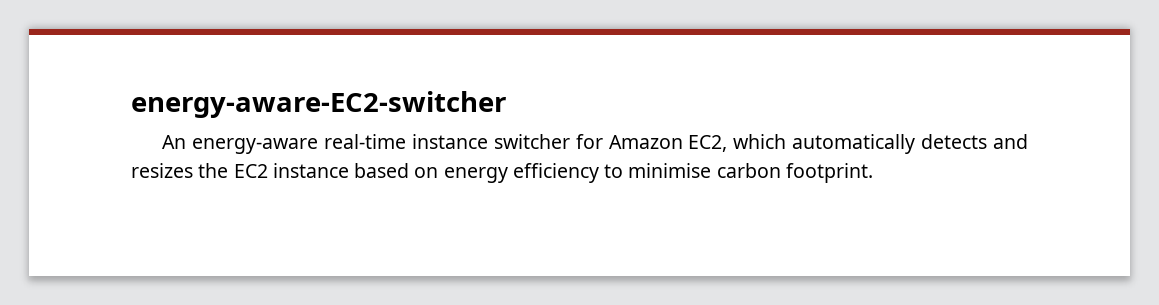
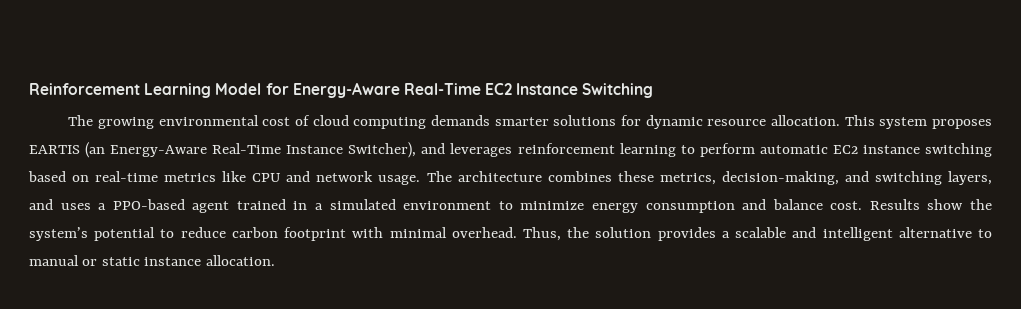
- energy-aware-EC2-switcher
- An energy-aware real-time instance switcher for Amazon EC2, which automatically detects and resizes the EC2 instance based on energy efficiency to minimise carbon footprint.
+ Reinforcement Learning Model for Energy-Aware Real-Time EC2 Instance Switching
+ The growing environmental cost of cloud computing demands smarter solutions for dynamic resource allocation. This system proposes EARTIS (an Energy-Aware Real-Time Instance Switcher), and leverages reinforcement learning to perform automatic EC2 instance switching based on real-time metrics like CPU and network usage. The architecture combines these metrics, decision-making, and switching layers, and uses a PPO-based agent trained in a simulated environment to minimize energy consumption and balance cost. Results show the system’s potential to reduce carbon footprint with minimal overhead. Thus, the solution provides a scalable and intelligent alternative to manual or static instance allocation.

